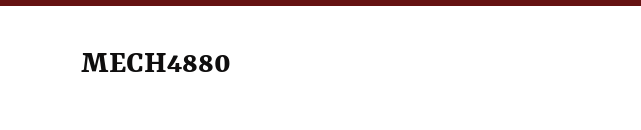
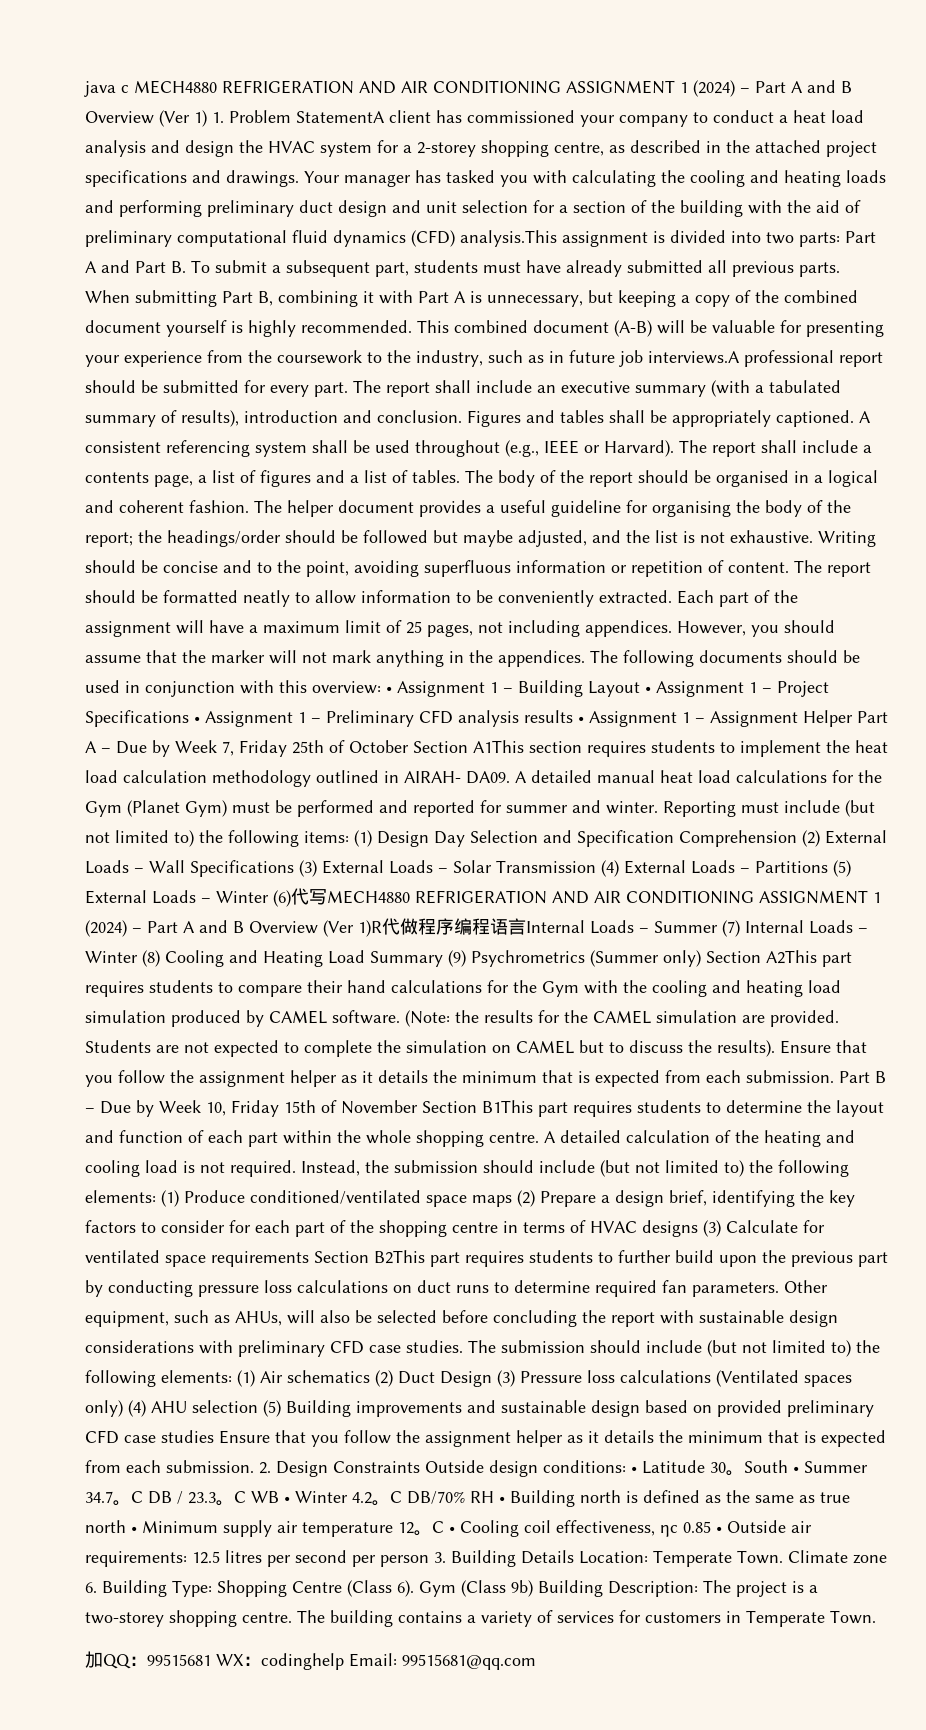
- MECH4880
+ java c MECH4880 REFRIGERATION AND AIR CONDITIONING ASSIGNMENT 1 (2024) – Part A and B Overview (Ver 1) 1. Problem StatementA client has commissioned your company to conduct a heat load analysis and design the HVAC system for a 2-storey shopping centre, as described in the attached project specifications and drawings. Your manager has tasked you with calculating the cooling and heating loads and performing preliminary duct design and unit selection for a section of the building with the aid of preliminary computational fluid dynamics (CFD) analysis.This assignment is divided into two parts: Part A and Part B. To submit a subsequent part, students must have already submitted all previous parts. When submitting Part B, combining it with Part A is unnecessary, but keeping a copy of the combined document yourself is highly recommended. This combined document (A-B) will be valuable for presenting your experience from the coursework to the industry, such as in future job interviews.A professional report should be submitted for every part. The report shall include an executive summary (with a tabulated summary of results), introduction and conclusion. Figures and tables shall be appropriately captioned. A consistent referencing system shall be used throughout (e.g., IEEE or Harvard). The report shall include a contents page, a list of figures and a list of tables. The body of the report should be organised in a logical and coherent fashion. The helper document provides a useful guideline for organising the body of the report; the headings/order should be followed but maybe adjusted, and the list is not exhaustive. Writing should be concise and to the point, avoiding superfluous information or repetition of content. The report should be formatted neatly to allow information to be conveniently extracted. Each part of the assignment will have a maximum limit of 25 pages, not including appendices. However, you should assume that the marker will not mark anything in the appendices. The following documents should be used in conjunction with this overview: • Assignment 1 – Building Layout • Assignment 1 – Project Specifications • Assignment 1 – Preliminary CFD analysis results • Assignment 1 – Assignment Helper Part A – Due by Week 7, Friday 25th of October Section A1This section requires students to implement the heat load calculation methodology outlined in AIRAH- DA09. A detailed manual heat load calculations for the Gym (Planet Gym) must be performed and reported for summer and winter. Reporting must include (but not limited to) the following items: (1) Design Day Selection and Specification Comprehension (2) External Loads – Wall Specifications (3) External Loads – Solar Transmission (4) External Loads – Partitions (5) External Loads – Winter (6)代写MECH4880 REFRIGERATION AND AIR CONDITIONING ASSIGNMENT 1 (2024) – Part A and B Overview (Ver 1)R代做程序编程语言Internal Loads – Summer (7) Internal Loads – Winter (8) Cooling and Heating Load Summary (9) Psychrometrics (Summer only) Section A2This part requires students to compare their hand calculations for the Gym with the cooling and heating load simulation produced by CAMEL software. (Note: the results for the CAMEL simulation are provided. Students are not expected to complete the simulation on CAMEL but to discuss the results). Ensure that you follow the assignment helper as it details the minimum that is expected from each submission. Part B – Due by Week 10, Friday 15th of November Section B1This part requires students to determine the layout and function of each part within the whole shopping centre. A detailed calculation of the heating and cooling load is not required. Instead, the submission should include (but not limited to) the following elements: (1) Produce conditioned/ventilated space maps (2) Prepare a design brief, identifying the key factors to consider for each part of the shopping centre in terms of HVAC designs (3) Calculate for ventilated space requirements Section B2This part requires students to further build upon the previous part by conducting pressure loss calculations on duct runs to determine required fan parameters. Other equipment, such as AHUs, will also be selected before concluding the report with sustainable design considerations with preliminary CFD case studies. The submission should include (but not limited to) the following elements: (1) Air schematics (2) Duct Design (3) Pressure loss calculations (Ventilated spaces only) (4) AHU selection (5) Building improvements and sustainable design based on provided preliminary CFD case studies Ensure that you follow the assignment helper as it details the minimum that is expected from each submission. 2. Design Constraints Outside design conditions: • Latitude 30。South • Summer 34.7。C DB / 23.3。C WB • Winter 4.2。C DB/70% RH • Building north is defined as the same as true north • Minimum supply air temperature 12。C • Cooling coil effectiveness, ηc 0.85 • Outside air requirements: 12.5 litres per second per person 3. Building Details Location: Temperate Town. Climate zone 6. Building Type: Shopping Centre (Class 6). Gym (Class 9b) Building Description: The project is a two-storey shopping centre. The building contains a variety of services for customers in Temperate Town.
+ 加QQ：99515681 WX：codinghelp Email: 99515681@qq.com

